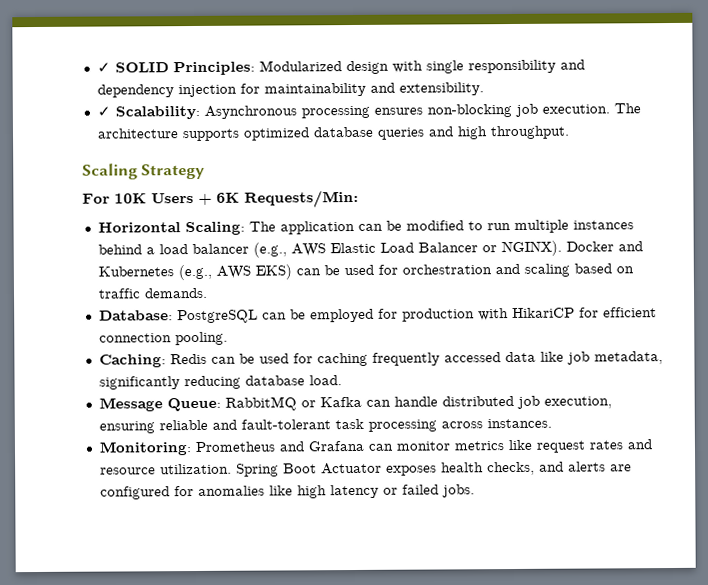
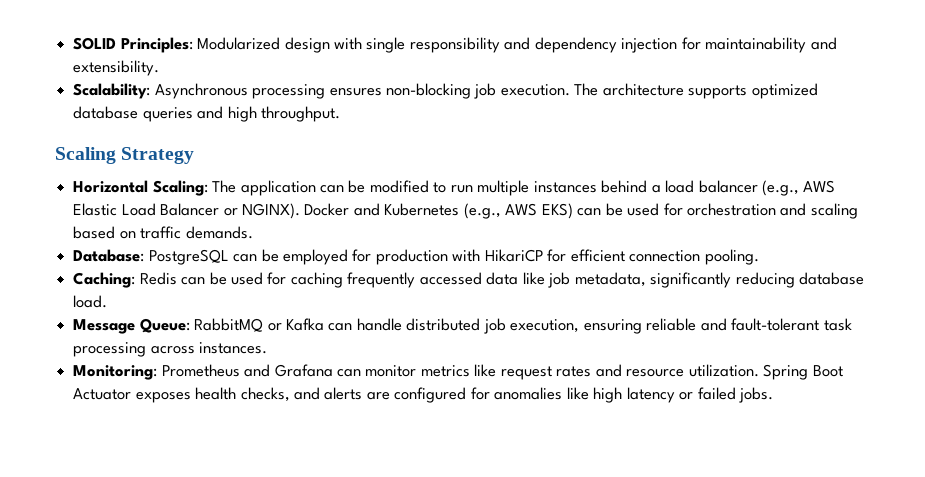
- ✓ SOLID Principles: Modularized design with single responsibility and dependency injection for maintainability and extensibility.
+ SOLID Principles: Modularized design with single responsibility and dependency injection for maintainability and extensibility.
- ✓ Scalability: Asynchronous processing ensures non-blocking job execution.
+ Scalability: Asynchronous processing ensures non-blocking job execution.
- For 10K Users + 6K Requests/Min:

